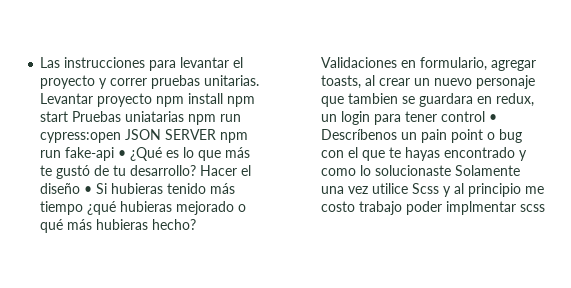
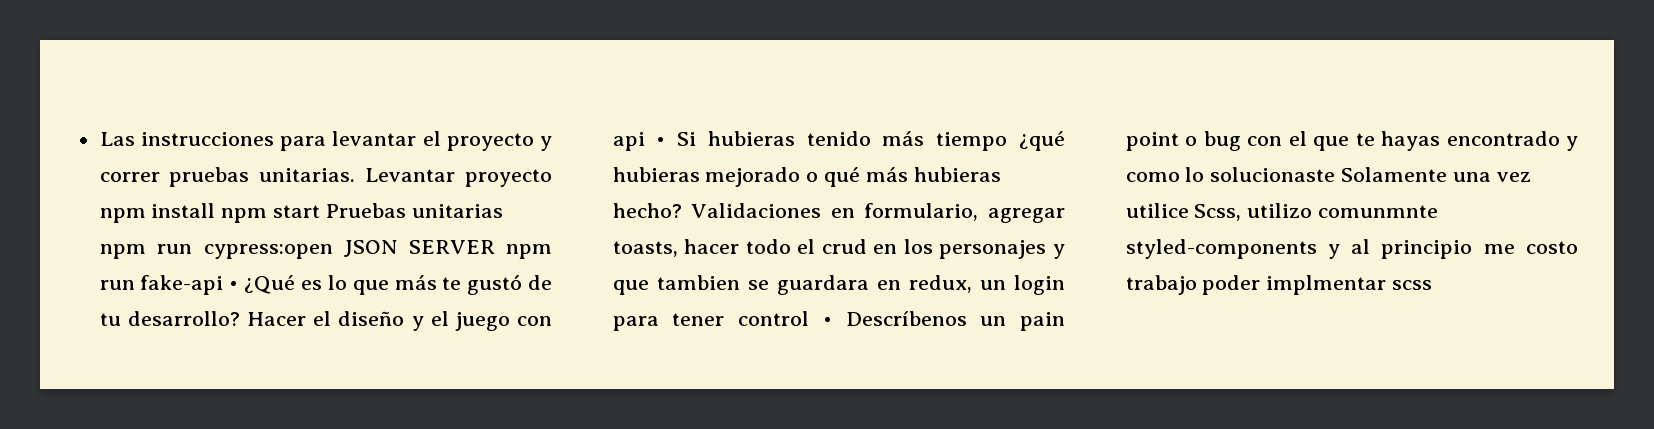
- Levantar proyecto npm install npm start Pruebas uniatarias npm run cypress:open JSON SERVER npm run fake-api • ¿Qué es lo que más te gustó de tu desarrollo?
+ Levantar proyecto npm install npm start Pruebas unitarias npm run cypress:open JSON SERVER npm run fake-api • ¿Qué es lo que más te gustó de tu desarrollo?
- Hacer el diseño • Si hubieras tenido más tiempo ¿qué hubieras mejorado o qué más hubieras hecho?
+ Hacer el diseño y el juego con api • Si hubieras tenido más tiempo ¿qué hubieras mejorado o qué más hubieras hecho?
- Validaciones en formulario, agregar toasts, al crear un nuevo personaje que tambien se guardara en redux, un login para tener control • Descríbenos un pain point o bug con el que te hayas encontrado y como lo solucionaste Solamente una vez utilice Scss y al principio me costo trabajo poder implmentar scss
+ Validaciones en formulario, agregar toasts, hacer todo el crud en los personajes y que tambien se guardara en redux, un login para tener control • Descríbenos un pain point o bug con el que te hayas encontrado y como lo solucionaste Solamente una vez utilice Scss, utilizo comunmnte styled-components y al principio me costo trabajo poder implmentar scss

